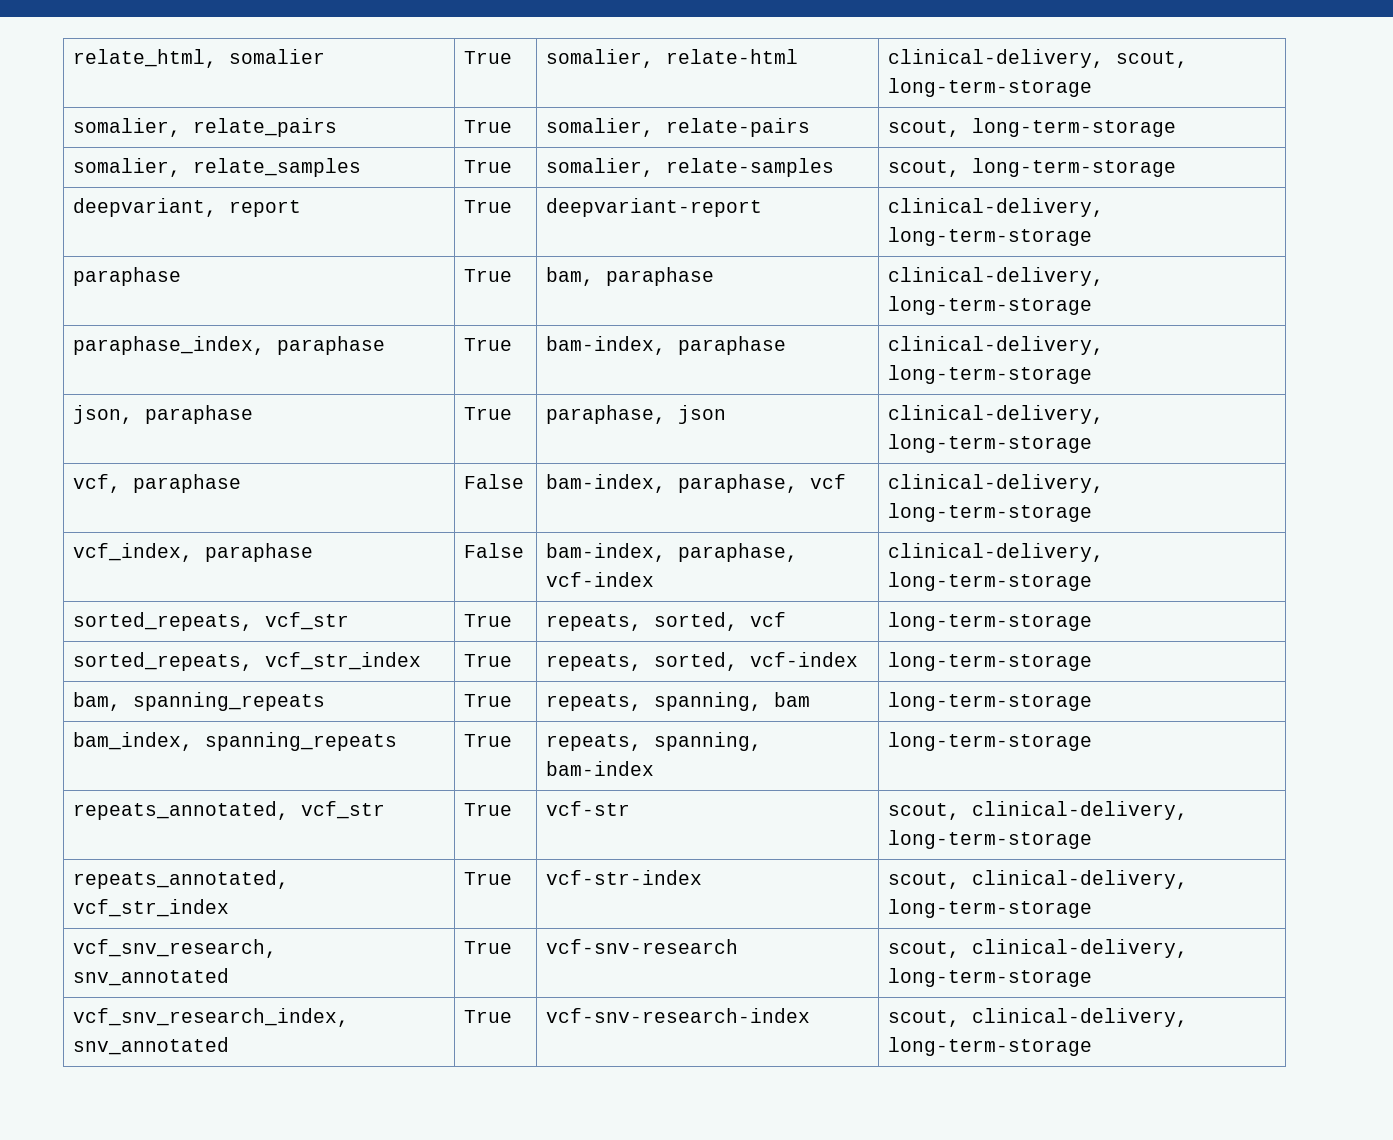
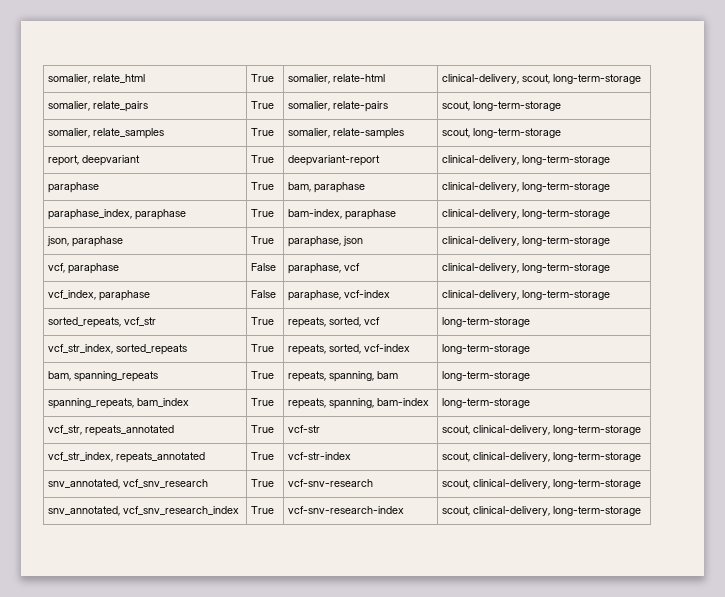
- relate_html, somalier | True | somalier, relate-html | clinical-delivery, scout, long-term-storage
+ somalier, relate_html | True | somalier, relate-html | clinical-delivery, scout, long-term-storage
- deepvariant, report | True | deepvariant-report | clinical-delivery, long-term-storage
+ report, deepvariant | True | deepvariant-report | clinical-delivery, long-term-storage
- vcf, paraphase | False | bam-index, paraphase, vcf | clinical-delivery, long-term-storage
+ vcf, paraphase | False | paraphase, vcf | clinical-delivery, long-term-storage
- vcf_index, paraphase | False | bam-index, paraphase, vcf-index | clinical-delivery, long-term-storage
+ vcf_index, paraphase | False | paraphase, vcf-index | clinical-delivery, long-term-storage
- sorted_repeats, vcf_str_index | True | repeats, sorted, vcf-index | long-term-storage
+ vcf_str_index, sorted_repeats | True | repeats, sorted, vcf-index | long-term-storage
- bam_index, spanning_repeats | True | repeats, spanning, bam-index | long-term-storage
+ spanning_repeats, bam_index | True | repeats, spanning, bam-index | long-term-storage
- repeats_annotated, vcf_str | True | vcf-str | scout, clinical-delivery, long-term-storage
+ vcf_str, repeats_annotated | True | vcf-str | scout, clinical-delivery, long-term-storage
- repeats_annotated, vcf_str_index | True | vcf-str-index | scout, clinical-delivery, long-term-storage
+ vcf_str_index, repeats_annotated | True | vcf-str-index | scout, clinical-delivery, long-term-storage
- vcf_snv_research, snv_annotated | True | vcf-snv-research | scout, clinical-delivery, long-term-storage
+ snv_annotated, vcf_snv_research | True | vcf-snv-research | scout, clinical-delivery, long-term-storage
- vcf_snv_research_index, snv_annotated | True | vcf-snv-research-index | scout, clinical-delivery, long-term-storage
+ snv_annotated, vcf_snv_research_index | True | vcf-snv-research-index | scout, clinical-delivery, long-term-storage

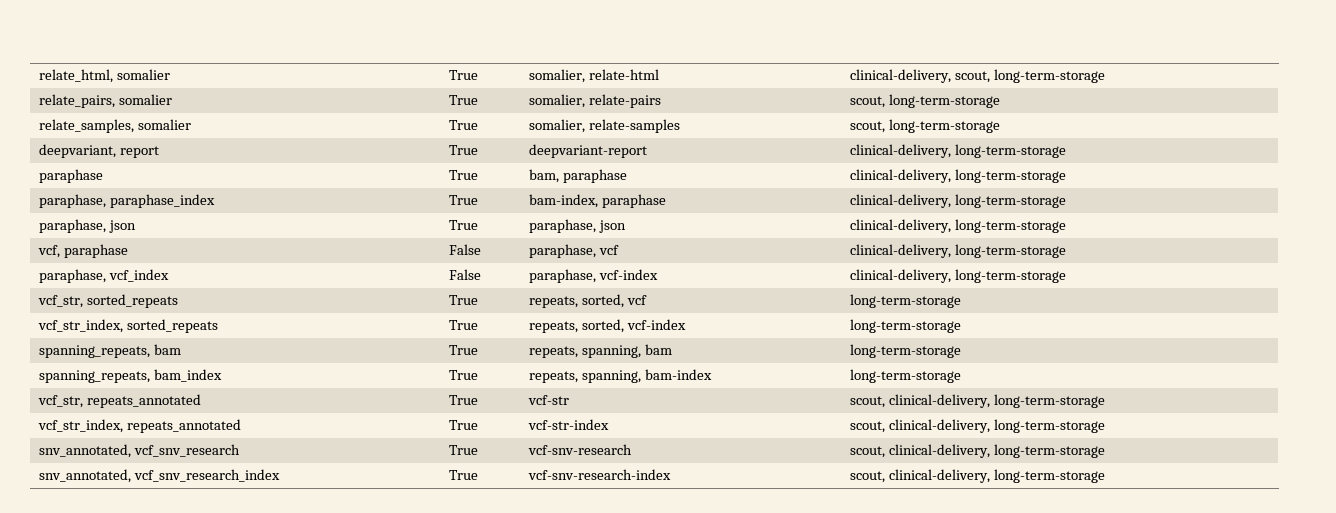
- somalier, relate_html | True | somalier, relate-html | clinical-delivery, scout, long-term-storage
+ relate_html, somalier | True | somalier, relate-html | clinical-delivery, scout, long-term-storage
- somalier, relate_pairs | True | somalier, relate-pairs | scout, long-term-storage
+ relate_pairs, somalier | True | somalier, relate-pairs | scout, long-term-storage
- somalier, relate_samples | True | somalier, relate-samples | scout, long-term-storage
+ relate_samples, somalier | True | somalier, relate-samples | scout, long-term-storage
- report, deepvariant | True | deepvariant-report | clinical-delivery, long-term-storage
+ deepvariant, report | True | deepvariant-report | clinical-delivery, long-term-storage
- paraphase_index, paraphase | True | bam-index, paraphase | clinical-delivery, long-term-storage
+ paraphase, paraphase_index | True | bam-index, paraphase | clinical-delivery, long-term-storage
- json, paraphase | True | paraphase, json | clinical-delivery, long-term-storage
+ paraphase, json | True | paraphase, json | clinical-delivery, long-term-storage
- vcf_index, paraphase | False | paraphase, vcf-index | clinical-delivery, long-term-storage
+ paraphase, vcf_index | False | paraphase, vcf-index | clinical-delivery, long-term-storage
- sorted_repeats, vcf_str | True | repeats, sorted, vcf | long-term-storage
+ vcf_str, sorted_repeats | True | repeats, sorted, vcf | long-term-storage
- bam, spanning_repeats | True | repeats, spanning, bam | long-term-storage
+ spanning_repeats, bam | True | repeats, spanning, bam | long-term-storage

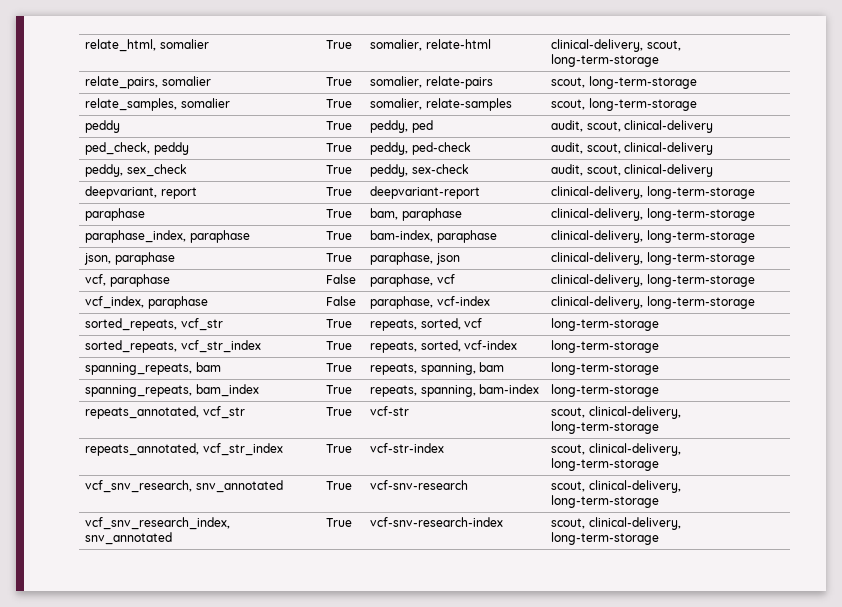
+ peddy | True | peddy, ped | audit, scout, clinical-delivery
+ ped_check, peddy | True | peddy, ped-check | audit, scout, clinical-delivery
+ peddy, sex_check | True | peddy, sex-check | audit, scout, clinical-delivery
- paraphase, paraphase_index | True | bam-index, paraphase | clinical-delivery, long-term-storage
+ paraphase_index, paraphase | True | bam-index, paraphase | clinical-delivery, long-term-storage
- paraphase, json | True | paraphase, json | clinical-delivery, long-term-storage
+ json, paraphase | True | paraphase, json | clinical-delivery, long-term-storage
- paraphase, vcf_index | False | paraphase, vcf-index | clinical-delivery, long-term-storage
+ vcf_index, paraphase | False | paraphase, vcf-index | clinical-delivery, long-term-storage
- vcf_str, sorted_repeats | True | repeats, sorted, vcf | long-term-storage
+ sorted_repeats, vcf_str | True | repeats, sorted, vcf | long-term-storage
- vcf_str_index, sorted_repeats | True | repeats, sorted, vcf-index | long-term-storage
+ sorted_repeats, vcf_str_index | True | repeats, sorted, vcf-index | long-term-storage
- vcf_str, repeats_annotated | True | vcf-str | scout, clinical-delivery, long-term-storage
+ repeats_annotated, vcf_str | True | vcf-str | scout, clinical-delivery, long-term-storage
- vcf_str_index, repeats_annotated | True | vcf-str-index | scout, clinical-delivery, long-term-storage
+ repeats_annotated, vcf_str_index | True | vcf-str-index | scout, clinical-delivery, long-term-storage
- snv_annotated, vcf_snv_research | True | vcf-snv-research | scout, clinical-delivery, long-term-storage
+ vcf_snv_research, snv_annotated | True | vcf-snv-research | scout, clinical-delivery, long-term-storage
- snv_annotated, vcf_snv_research_index | True | vcf-snv-research-index | scout, clinical-delivery, long-term-storage
+ vcf_snv_research_index, snv_annotated | True | vcf-snv-research-index | scout, clinical-delivery, long-term-storage

